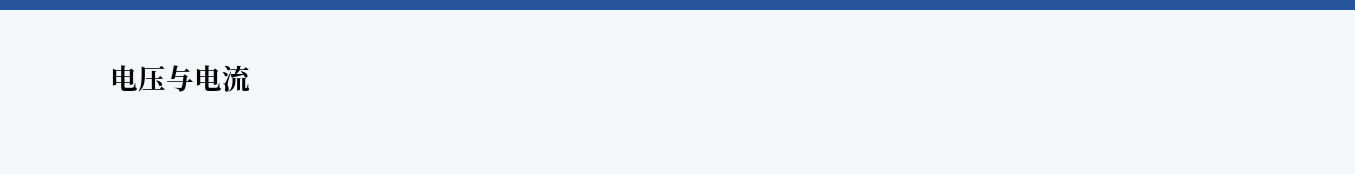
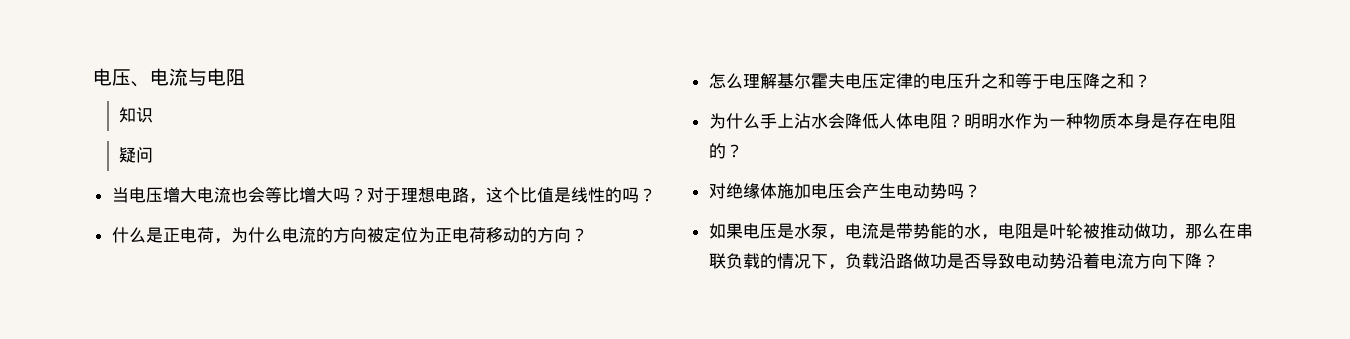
- 电压与电流
+ 电压、电流与电阻
+ 知识
+ 疑问
+ 当电压增大电流也会等比增大吗？对于理想电路，这个比值是线性的吗？
+ 什么是正电荷，为什么电流的方向被定位为正电荷移动的方向？
+ 怎么理解基尔霍夫电压定律的电压升之和等于电压降之和？
+ 为什么手上沾水会降低人体电阻？明明水作为一种物质本身是存在电阻的？
+ 对绝缘体施加电压会产生电动势吗？
+ 如果电压是水泵，电流是带势能的水，电阻是叶轮被推动做功，那么在串联负载的情况下，负载沿路做功是否导致电动势沿着电流方向下降？

